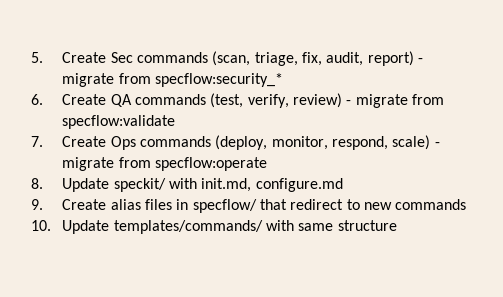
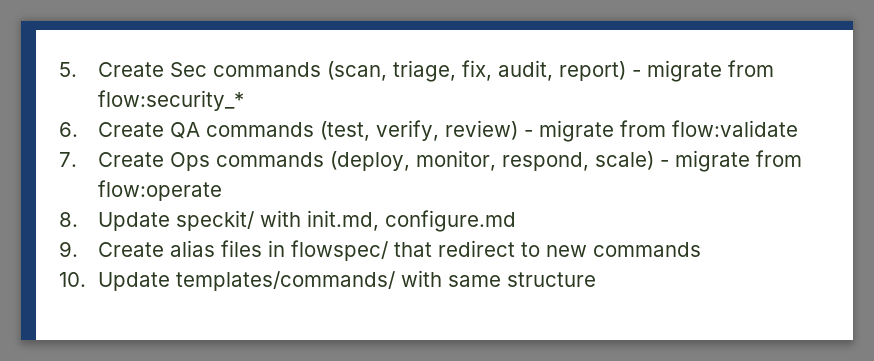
- 5. Create Sec commands (scan, triage, fix, audit, report) - migrate from specflow:security_*
+ 5. Create Sec commands (scan, triage, fix, audit, report) - migrate from flow:security_*
- 6. Create QA commands (test, verify, review) - migrate from specflow:validate
+ 6. Create QA commands (test, verify, review) - migrate from flow:validate
- 7. Create Ops commands (deploy, monitor, respond, scale) - migrate from specflow:operate
+ 7. Create Ops commands (deploy, monitor, respond, scale) - migrate from flow:operate
- 9. Create alias files in specflow/ that redirect to new commands
+ 9. Create alias files in flowspec/ that redirect to new commands

